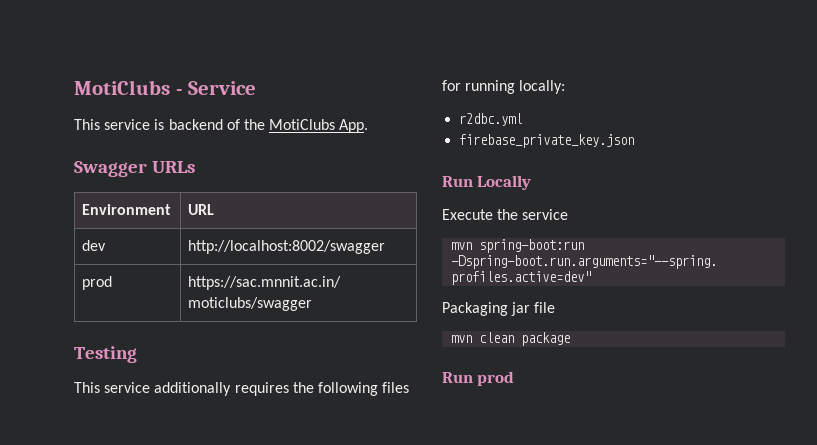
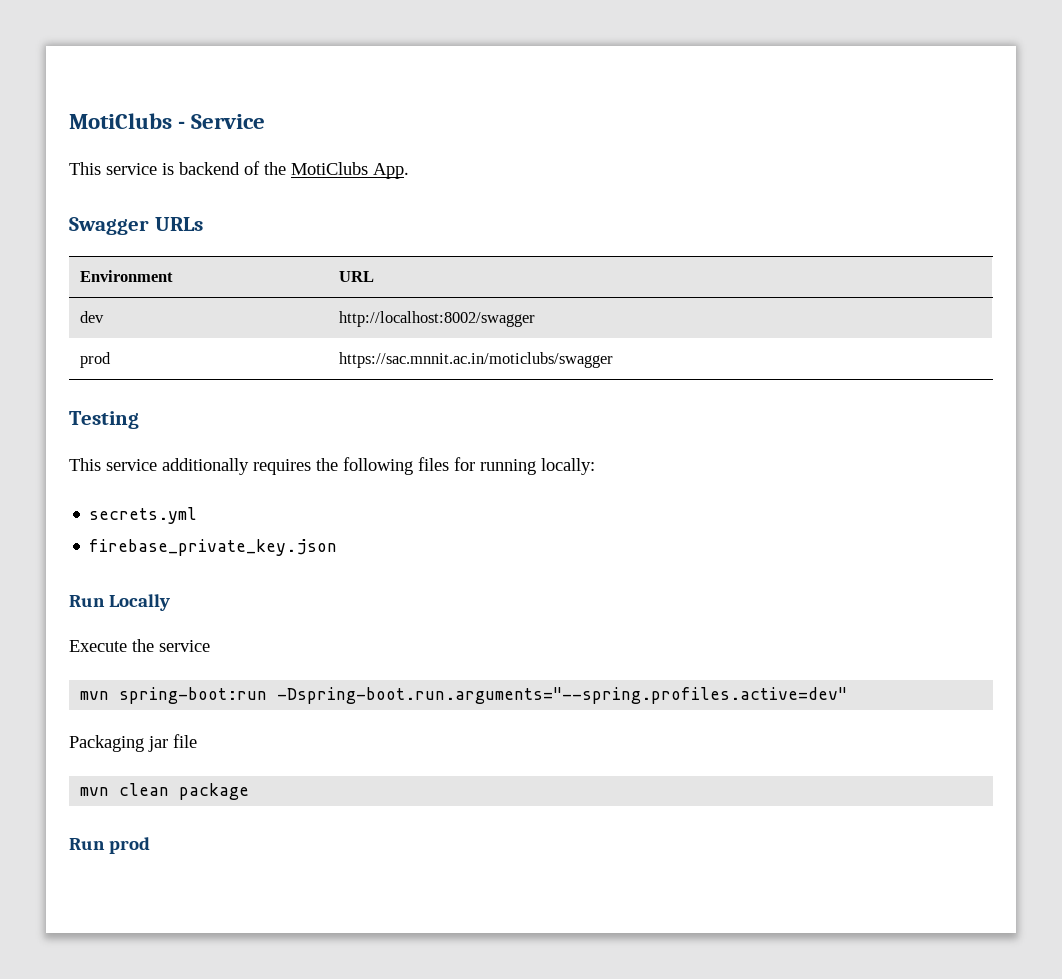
- r2dbc.yml
+ secrets.yml

